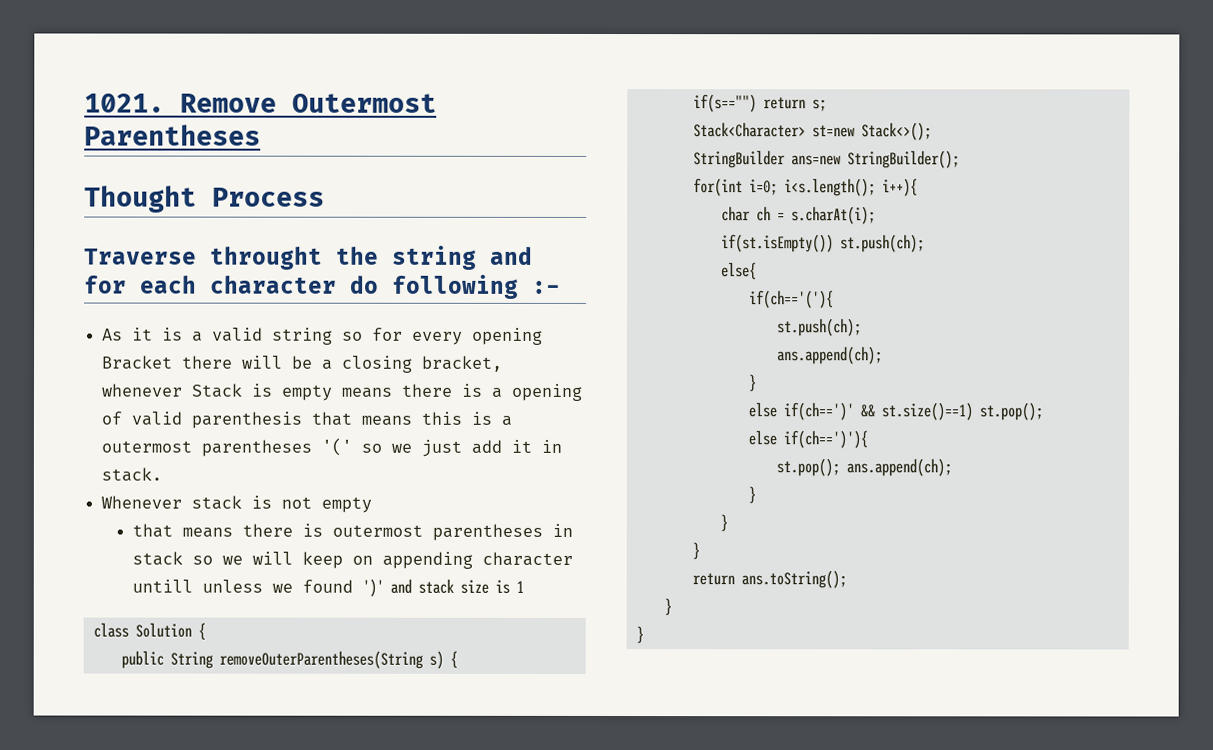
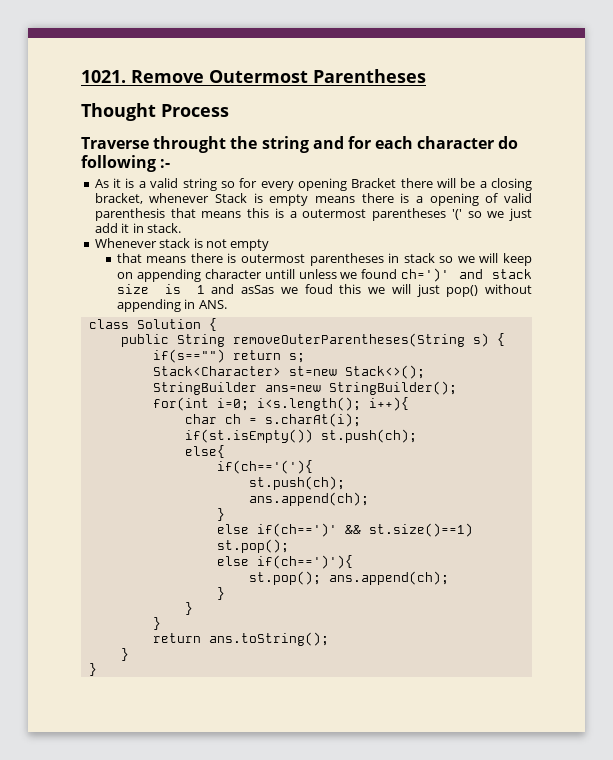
- that means there is outermost parentheses in stack so we will keep on appending character untill unless we found ')' and stack size is 1
+ that means there is outermost parentheses in stack so we will keep on appending character untill unless we found ch=')' and stack size is 1 and asSas we foud this we will just pop() without appending in ANS.

